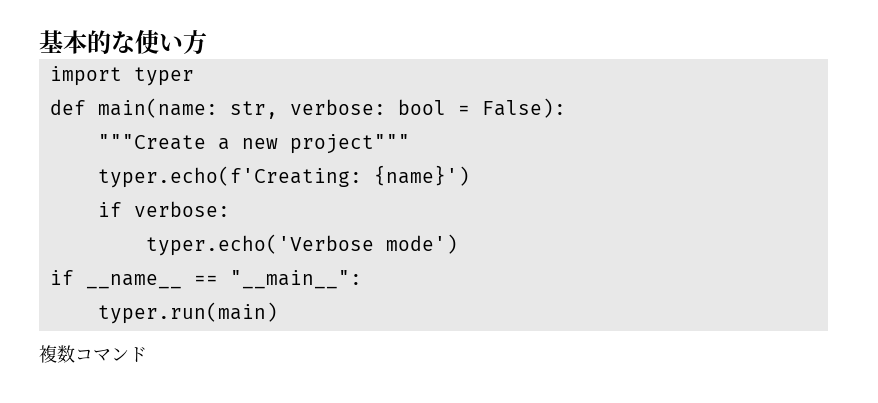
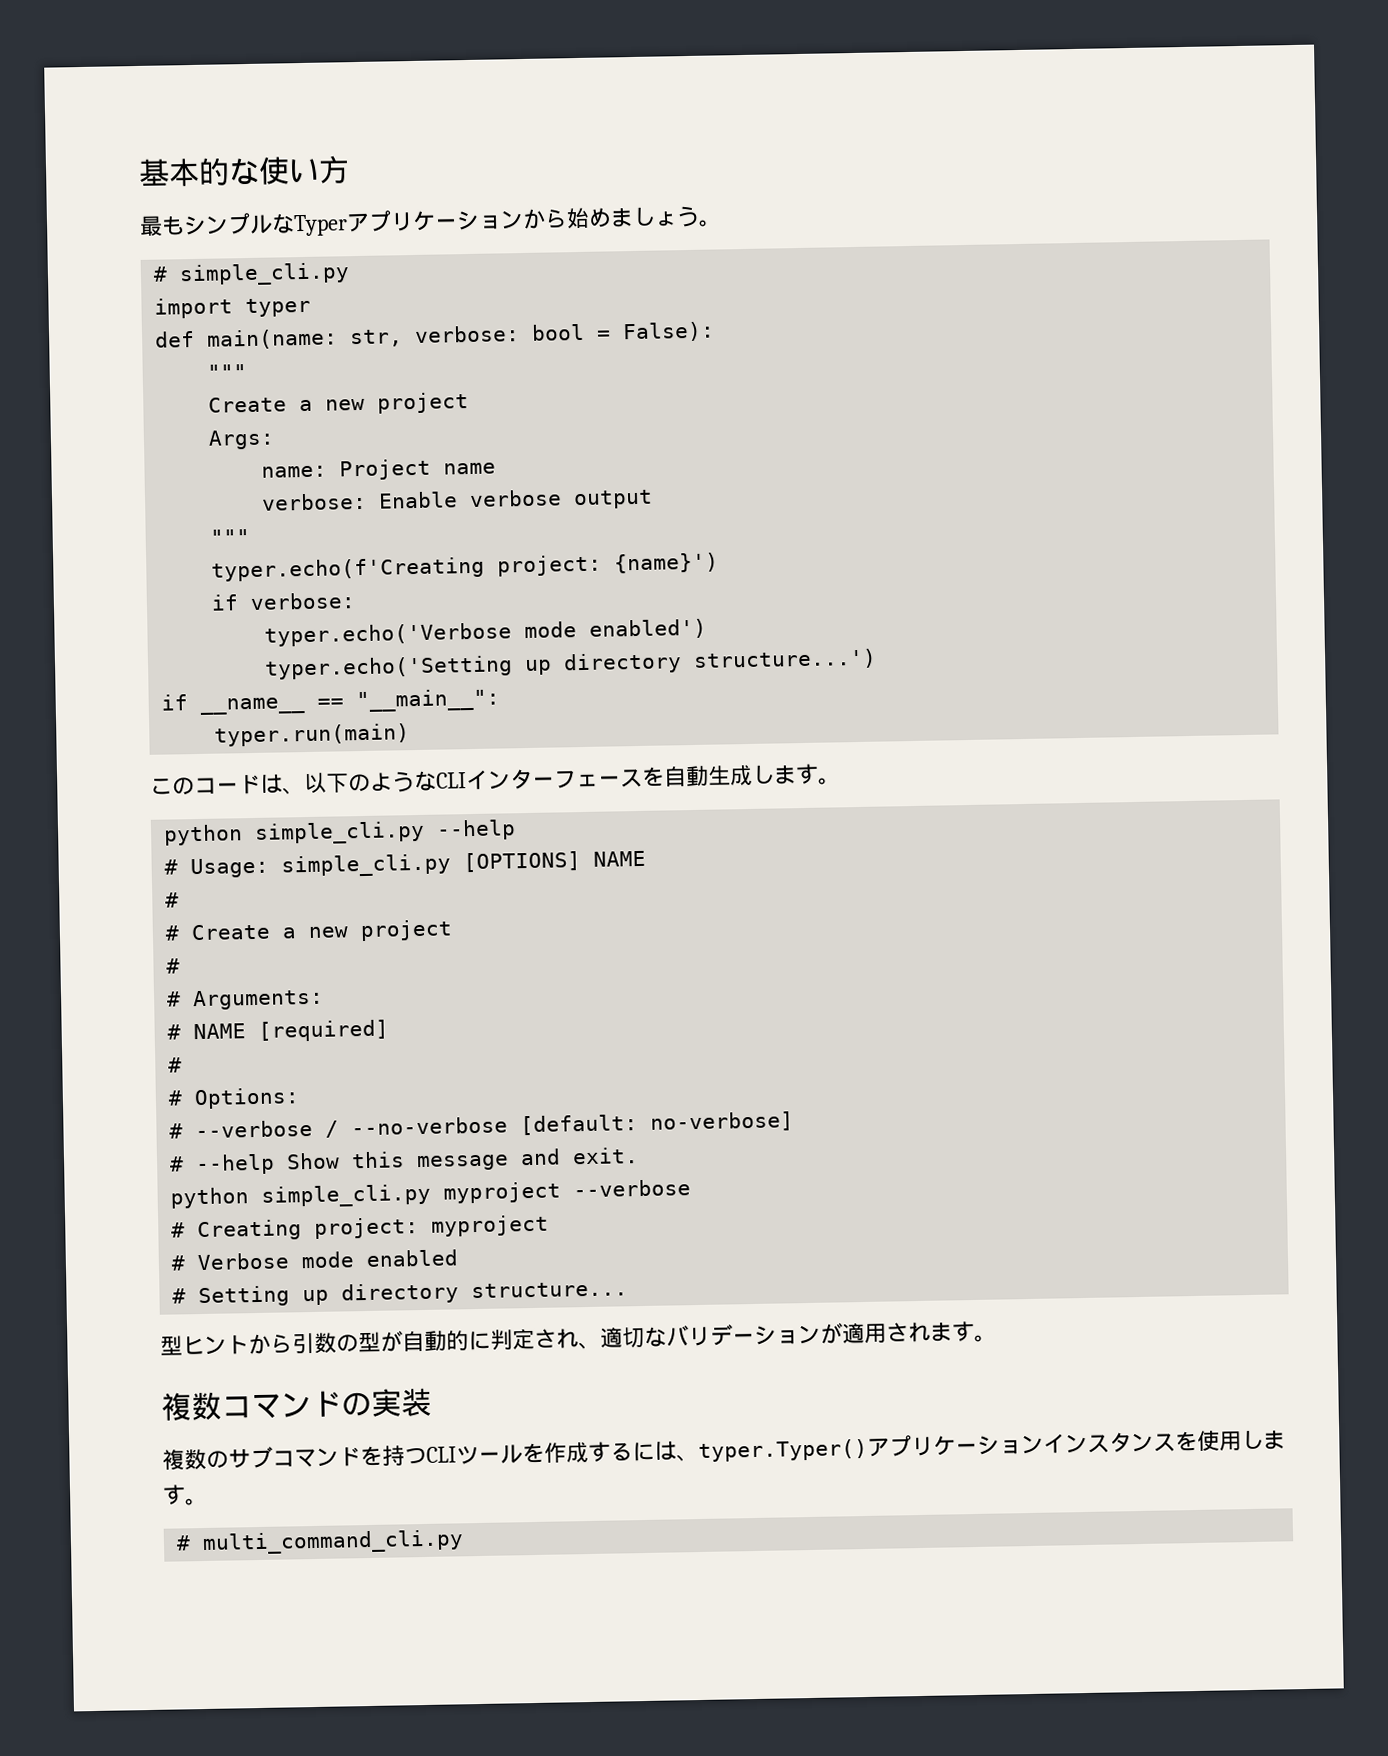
+ 最もシンプルなTyperアプリケーションから始めましょう。
+ # simple_cli.py
  def main(name: str, verbose: bool = False):
- """Create a new project"""
- typer.echo(f'Creating: {name}')
+ """
+ Create a new project
+ Args:
+ name: Project name
+ verbose: Enable verbose output
+ """
+ typer.echo(f'Creating project: {name}')
  if verbose:
- typer.echo('Verbose mode')
+ typer.echo('Verbose mode enabled')
+ typer.echo('Setting up directory structure...')
- 複数コマンド
+ このコードは、以下のようなCLIインターフェースを自動生成します。
+ python simple_cli.py --help
+ # Usage: simple_cli.py [OPTIONS] NAME
+ #
+ # Create a new project
+ #
+ # Arguments:
+ # NAME [required]
+ #
+ # Options:
+ # --verbose / --no-verbose [default: no-verbose]
+ # --help Show this message and exit.
+ python simple_cli.py myproject --verbose
+ # Creating project: myproject
+ # Verbose mode enabled
+ # Setting up directory structure...
+ 型ヒントから引数の型が自動的に判定され、適切なバリデーションが適用されます。
+ 複数コマンドの実装
+ 複数のサブコマンドを持つCLIツールを作成するには、typer.Typer()アプリケーションインスタンスを使用します。
+ # multi_command_cli.py

